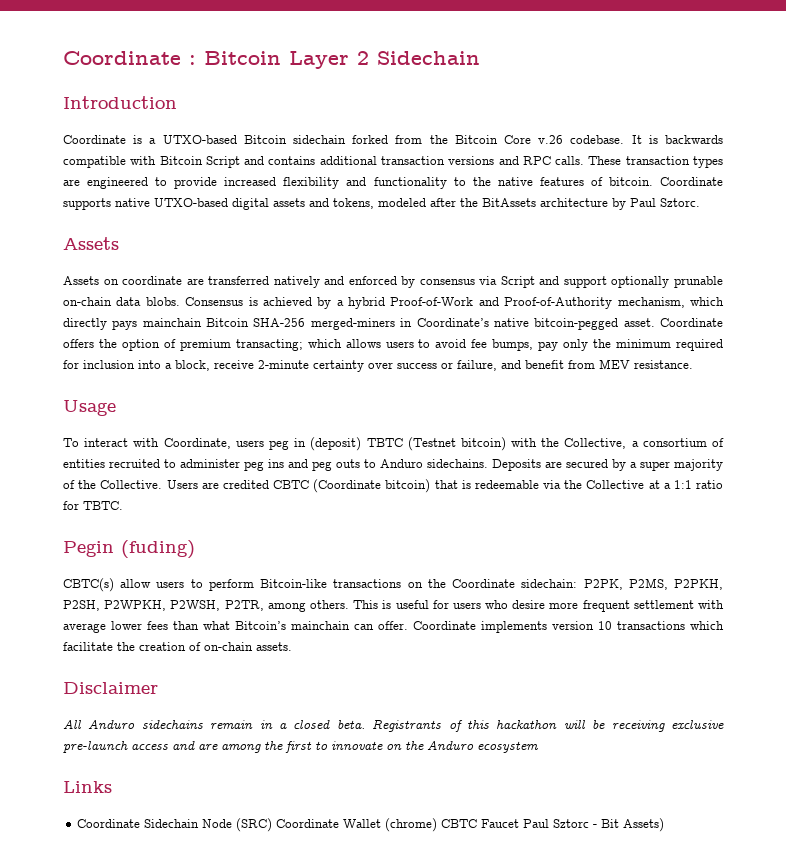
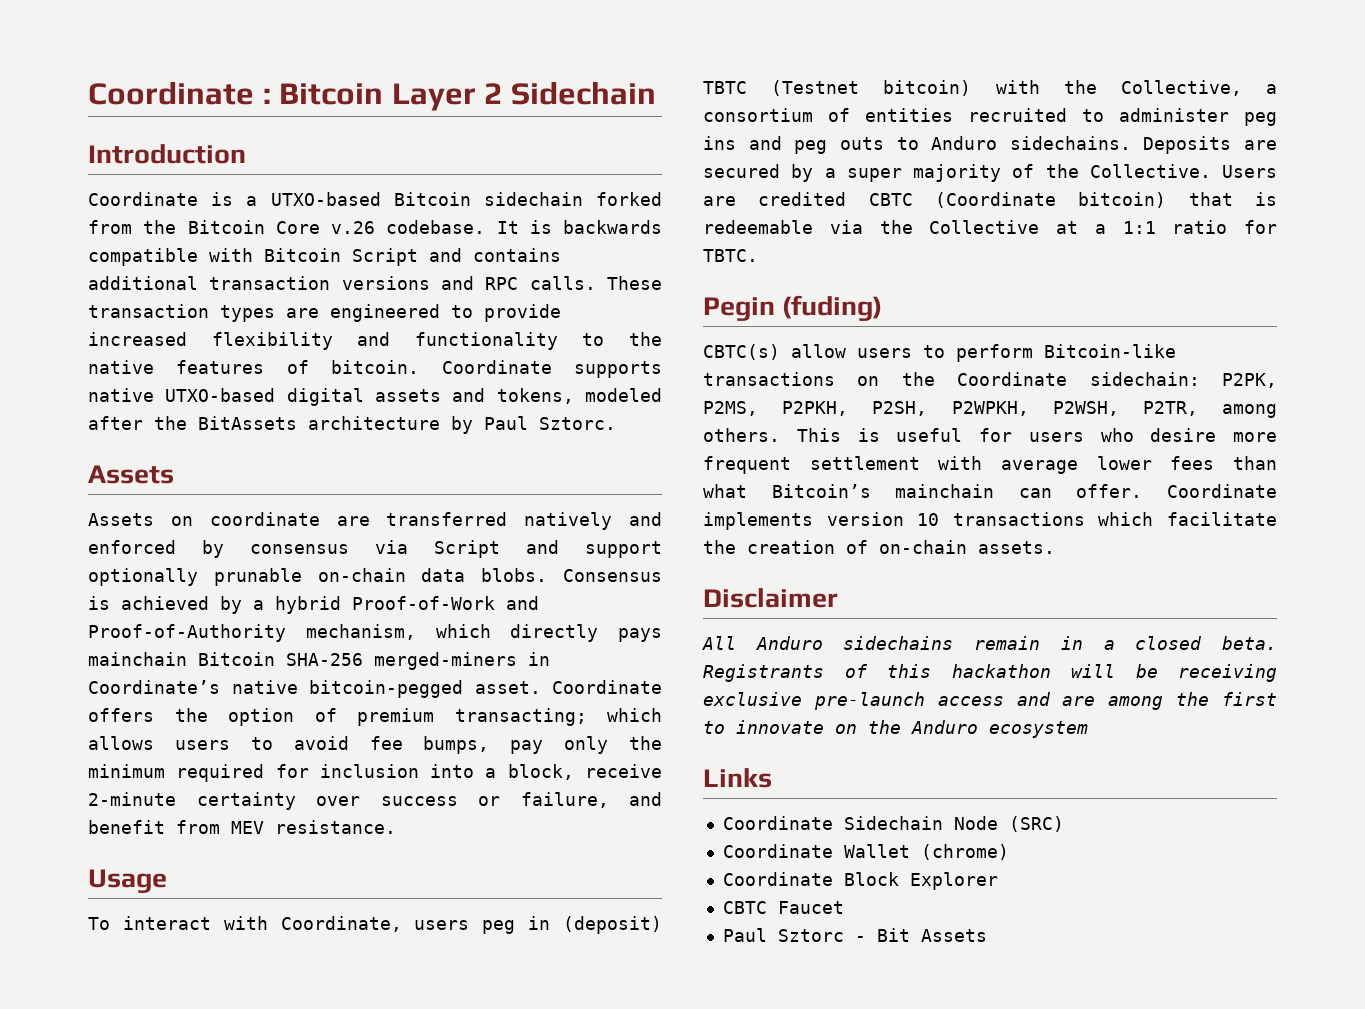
- Coordinate Sidechain Node (SRC) Coordinate Wallet (chrome) CBTC Faucet Paul Sztorc - Bit Assets)
+ Coordinate Sidechain Node (SRC)
+ Coordinate Wallet (chrome)
+ Coordinate Block Explorer
+ CBTC Faucet
+ Paul Sztorc - Bit Assets

